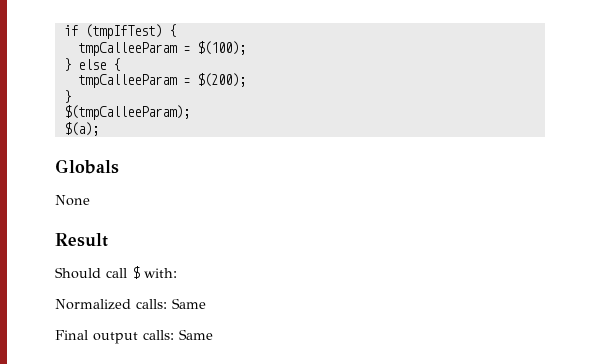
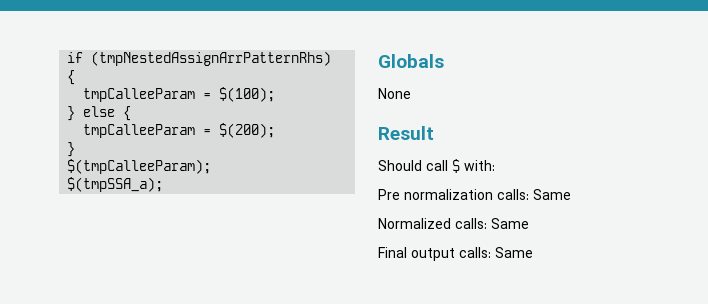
- if (tmpIfTest) {
+ if (tmpNestedAssignArrPatternRhs) {
- $(a);
+ $(tmpSSA_a);
+ Pre normalization calls: Same

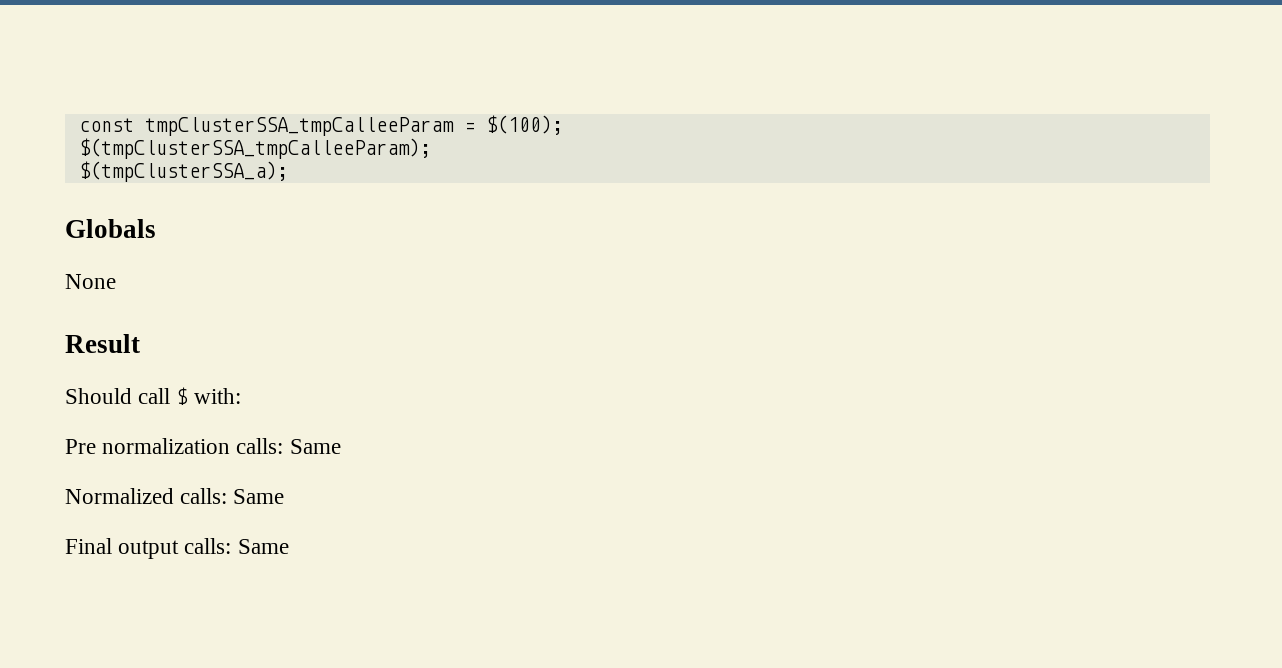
- if (tmpNestedAssignArrPatternRhs) {
- tmpCalleeParam = $(100);
- } else {
- tmpCalleeParam = $(200);
- }
- $(tmpCalleeParam);
- $(tmpSSA_a);
+ const tmpClusterSSA_tmpCalleeParam = $(100);
+ $(tmpClusterSSA_tmpCalleeParam);
+ $(tmpClusterSSA_a);

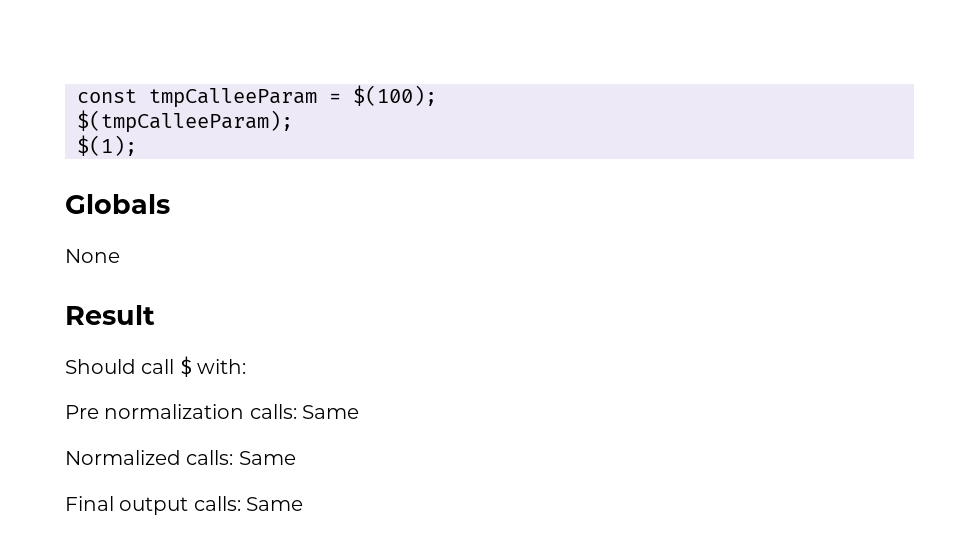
- const tmpClusterSSA_tmpCalleeParam = $(100);
+ const tmpCalleeParam = $(100);
- $(tmpClusterSSA_tmpCalleeParam);
- $(tmpClusterSSA_a);
+ $(tmpCalleeParam);
+ $(1);

